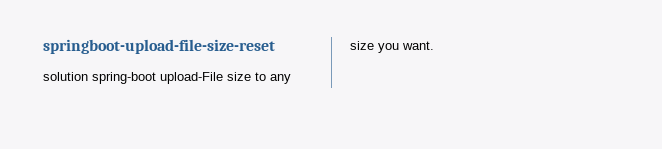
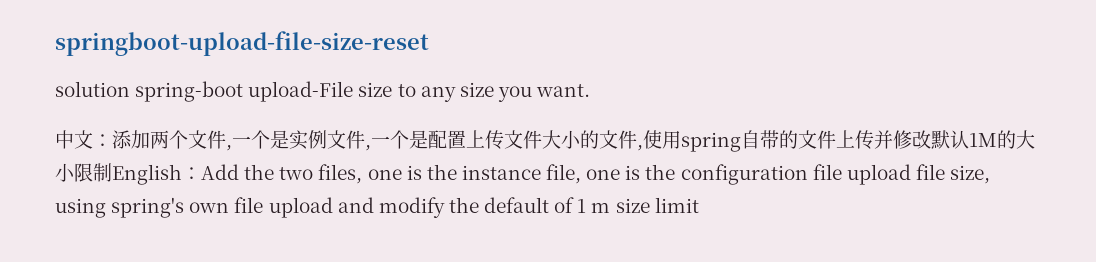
+ 中文：添加两个文件,一个是实例文件,一个是配置上传文件大小的文件,使用spring自带的文件上传并修改默认1M的大小限制English：Add the two files, one is the instance file, one is the configuration file upload file size, using spring's own file upload and modify the default of 1 m size limit

